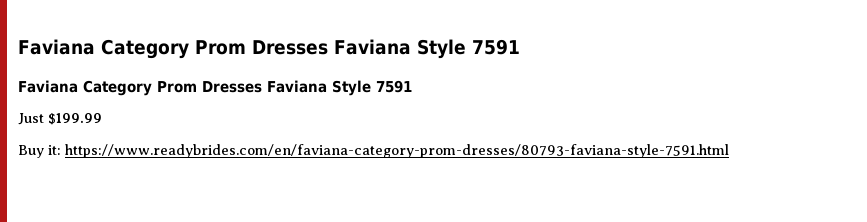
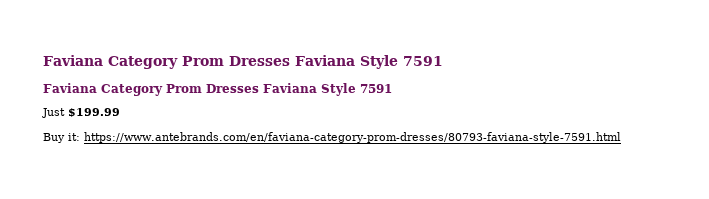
- Buy it: https://www.readybrides.com/en/faviana-category-prom-dresses/80793-faviana-style-7591.html
+ Buy it: https://www.antebrands.com/en/faviana-category-prom-dresses/80793-faviana-style-7591.html

